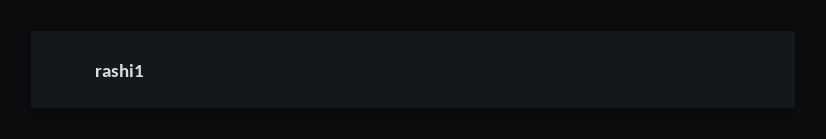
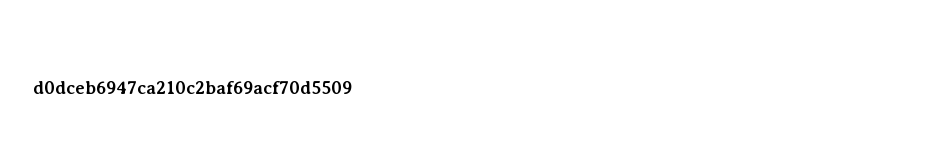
- rashi1
+ d0dceb6947ca210c2baf69acf70d5509

